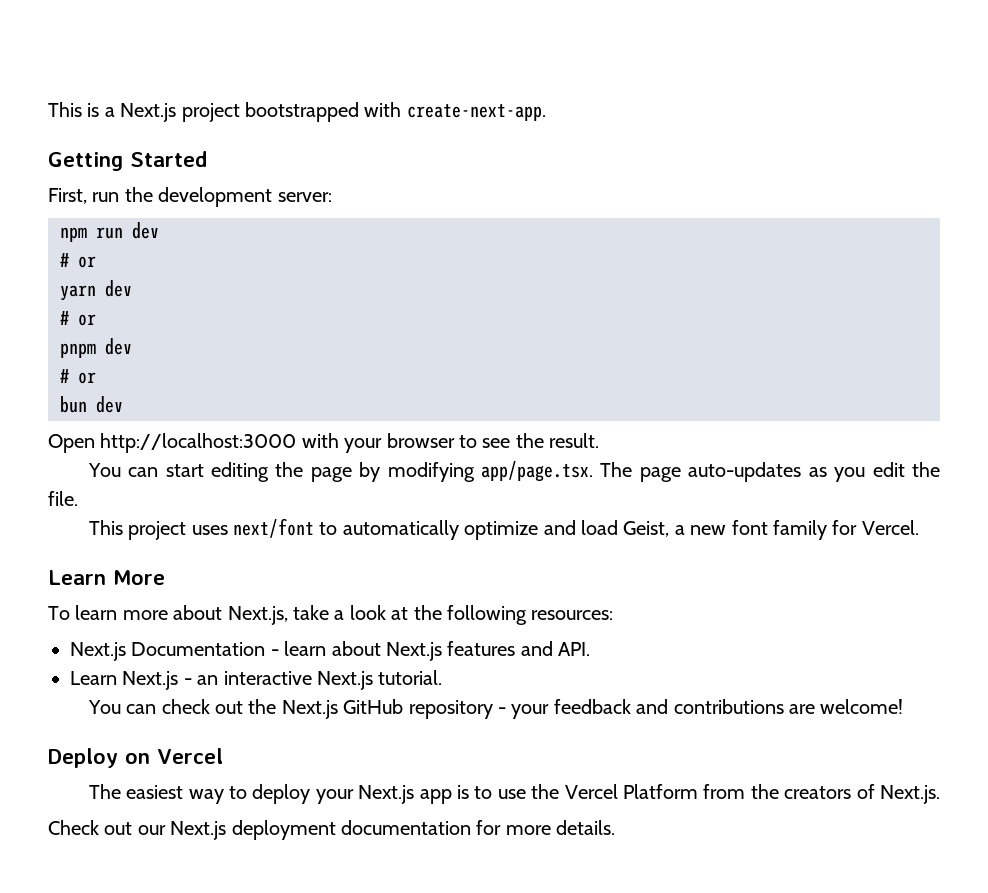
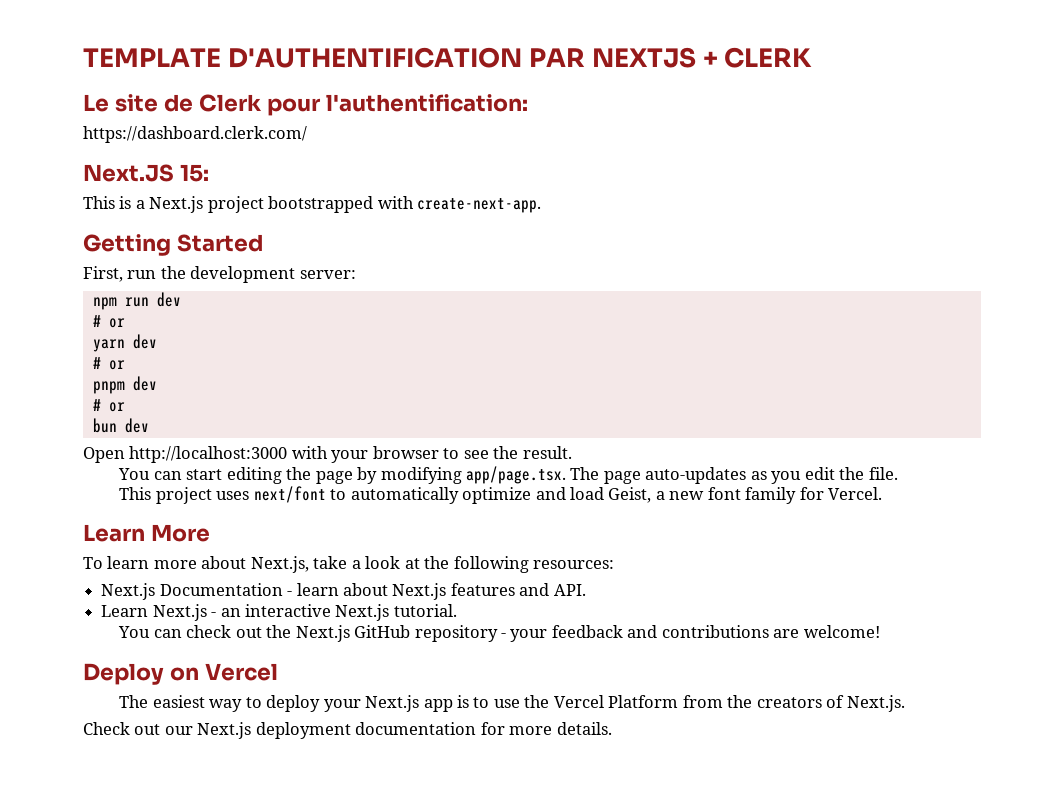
+ TEMPLATE D'AUTHENTIFICATION PAR NEXTJS + CLERK
+ Le site de Clerk pour l'authentification:
+ https://dashboard.clerk.com/
+ Next.JS 15:

